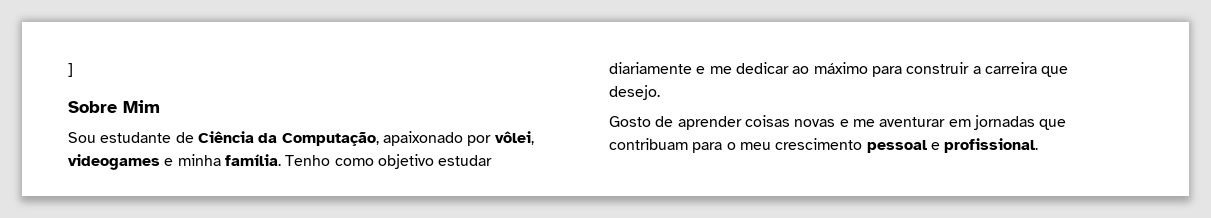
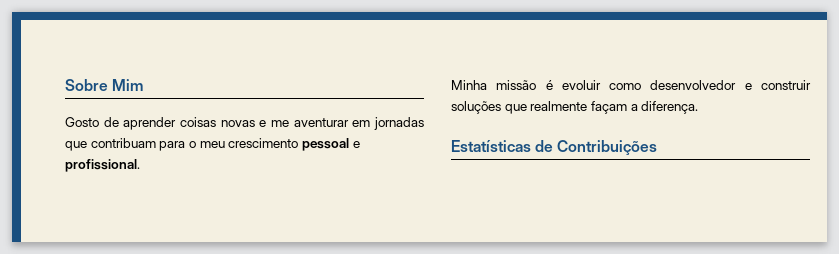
- ]
- Sou estudante de Ciência da Computação, apaixonado por vôlei, videogames e minha família. Tenho como objetivo estudar diariamente e me dedicar ao máximo para construir a carreira que desejo.
+ Minha missão é evoluir como desenvolvedor e construir soluções que realmente façam a diferença.
+ Estatísticas de Contribuições

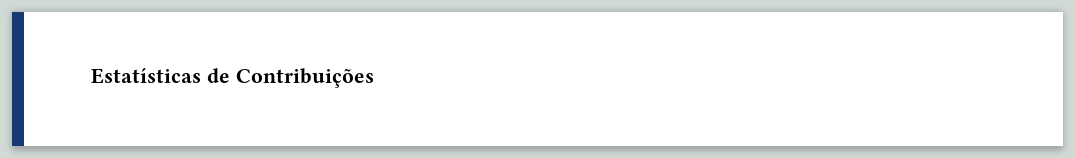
- Sobre Mim
- Gosto de aprender coisas novas e me aventurar em jornadas que contribuam para o meu crescimento pessoal e profissional.
- Minha missão é evoluir como desenvolvedor e construir soluções que realmente façam a diferença.

